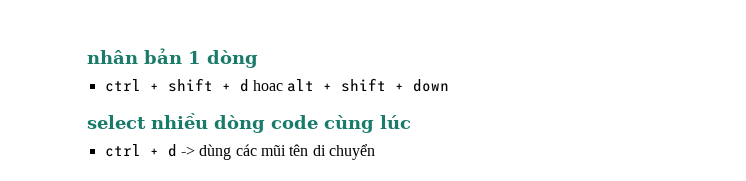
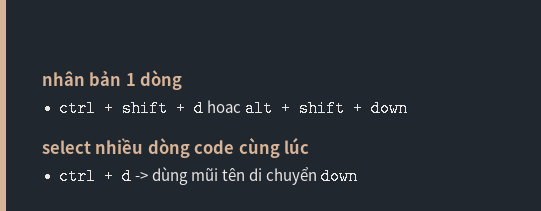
- ctrl + d -> dùng các mũi tên di chuyển
+ ctrl + d -> dùng mũi tên di chuyển down

